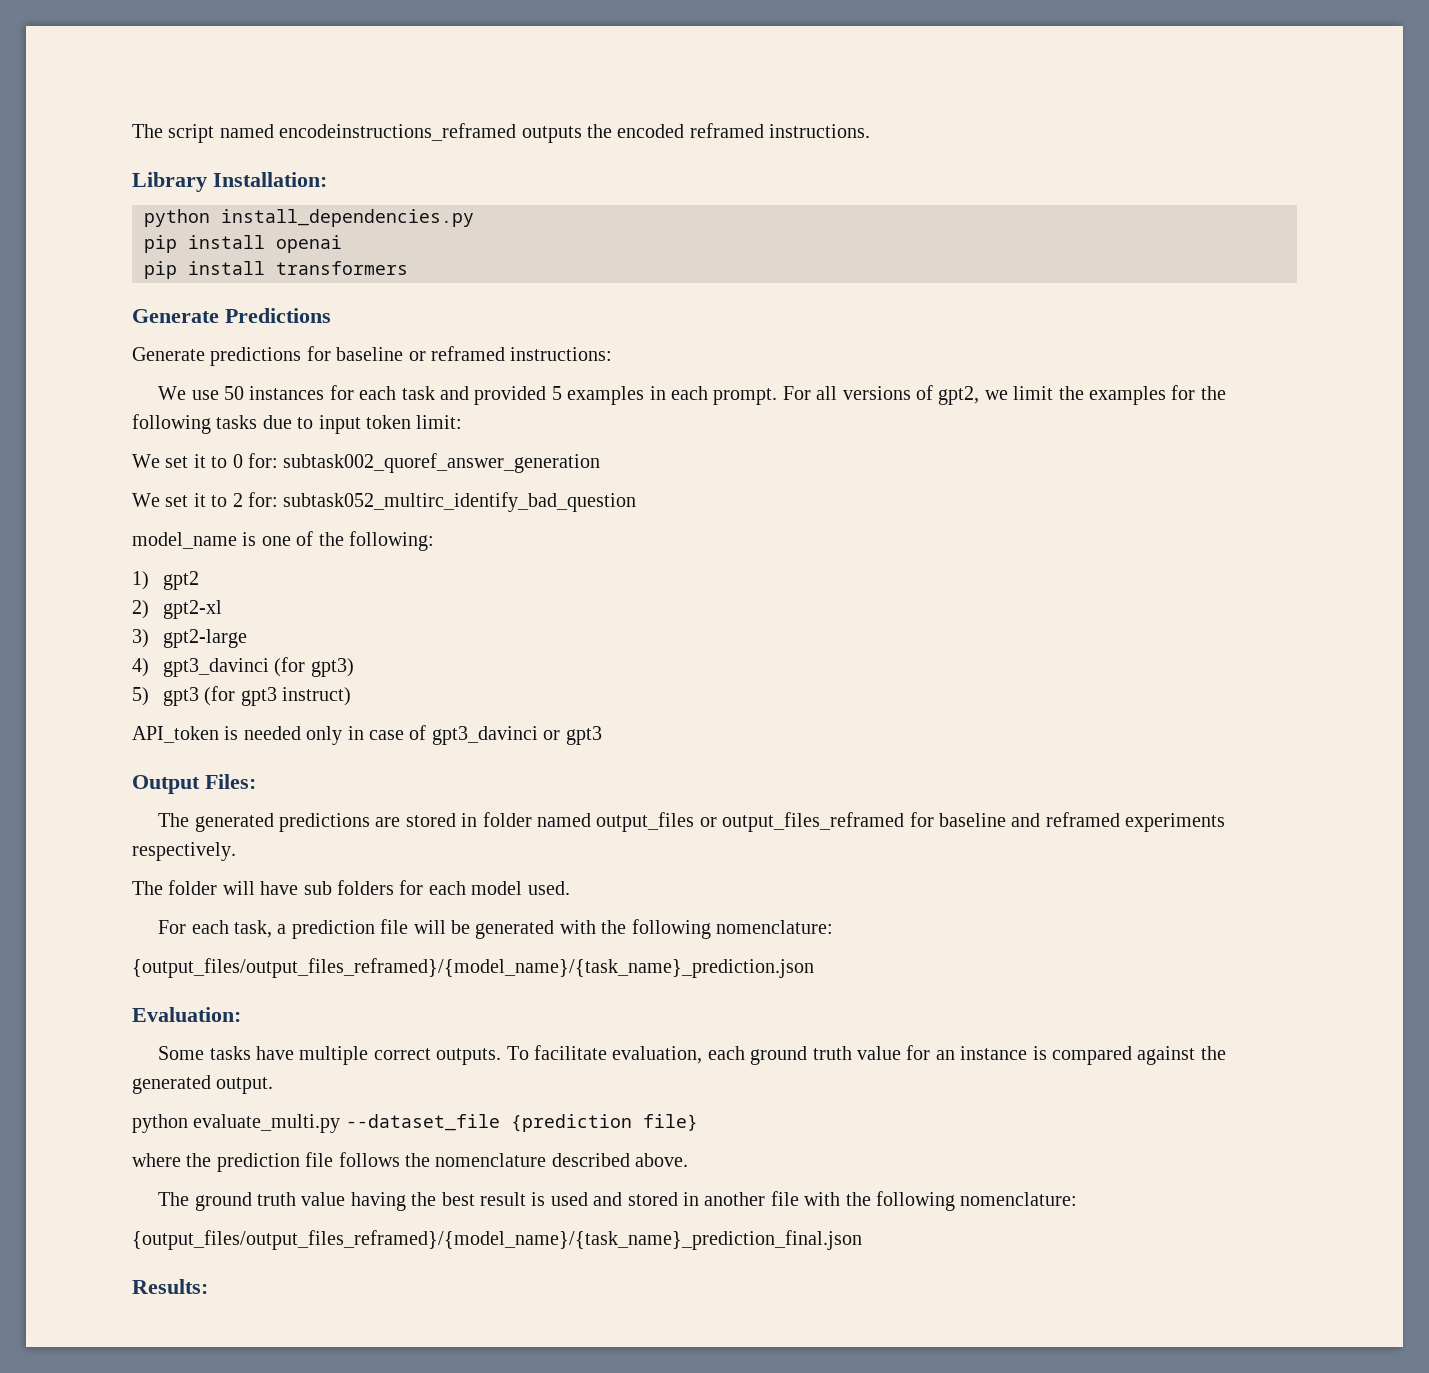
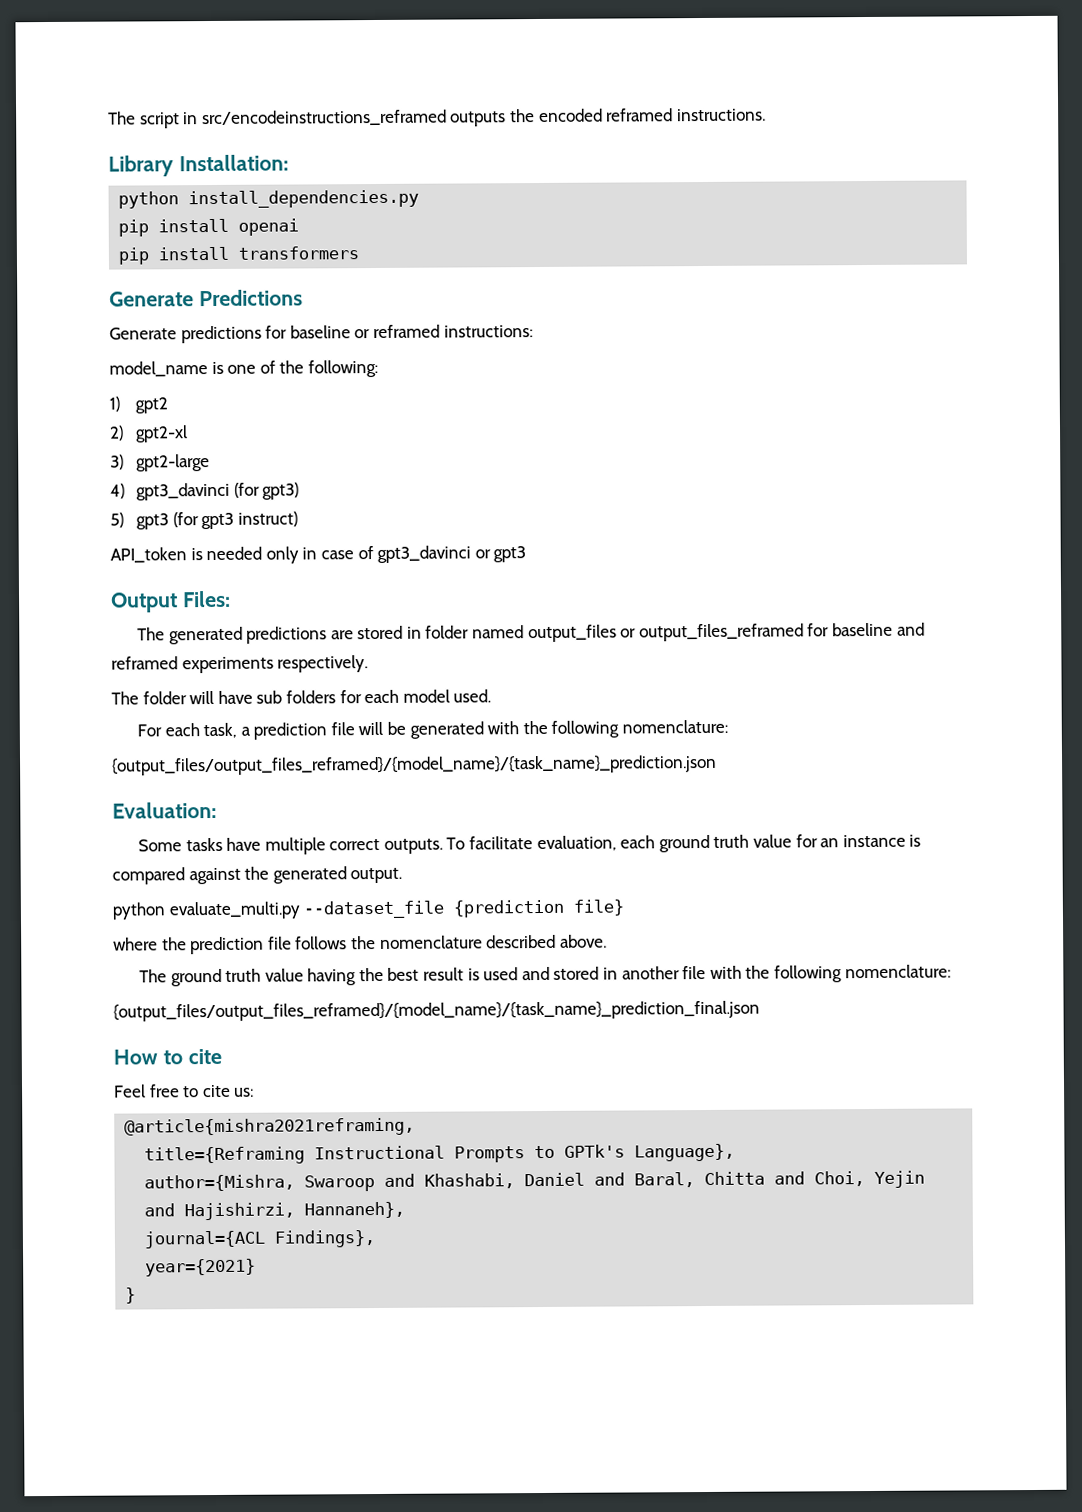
- The script named encodeinstructions_reframed outputs the encoded reframed instructions.
+ The script in src/encodeinstructions_reframed outputs the encoded reframed instructions.
- We use 50 instances for each task and provided 5 examples in each prompt. For all versions of gpt2, we limit the examples for the following tasks due to input token limit:
- We set it to 0 for: subtask002_quoref_answer_generation
- We set it to 2 for: subtask052_multirc_identify_bad_question
- Results:
+ How to cite
+ Feel free to cite us:
+ @article{mishra2021reframing,
+ title={Reframing Instructional Prompts to GPTk's Language},
+ author={Mishra, Swaroop and Khashabi, Daniel and Baral, Chitta and Choi, Yejin and Hajishirzi, Hannaneh},
+ journal={ACL Findings},
+ year={2021}
+ }

